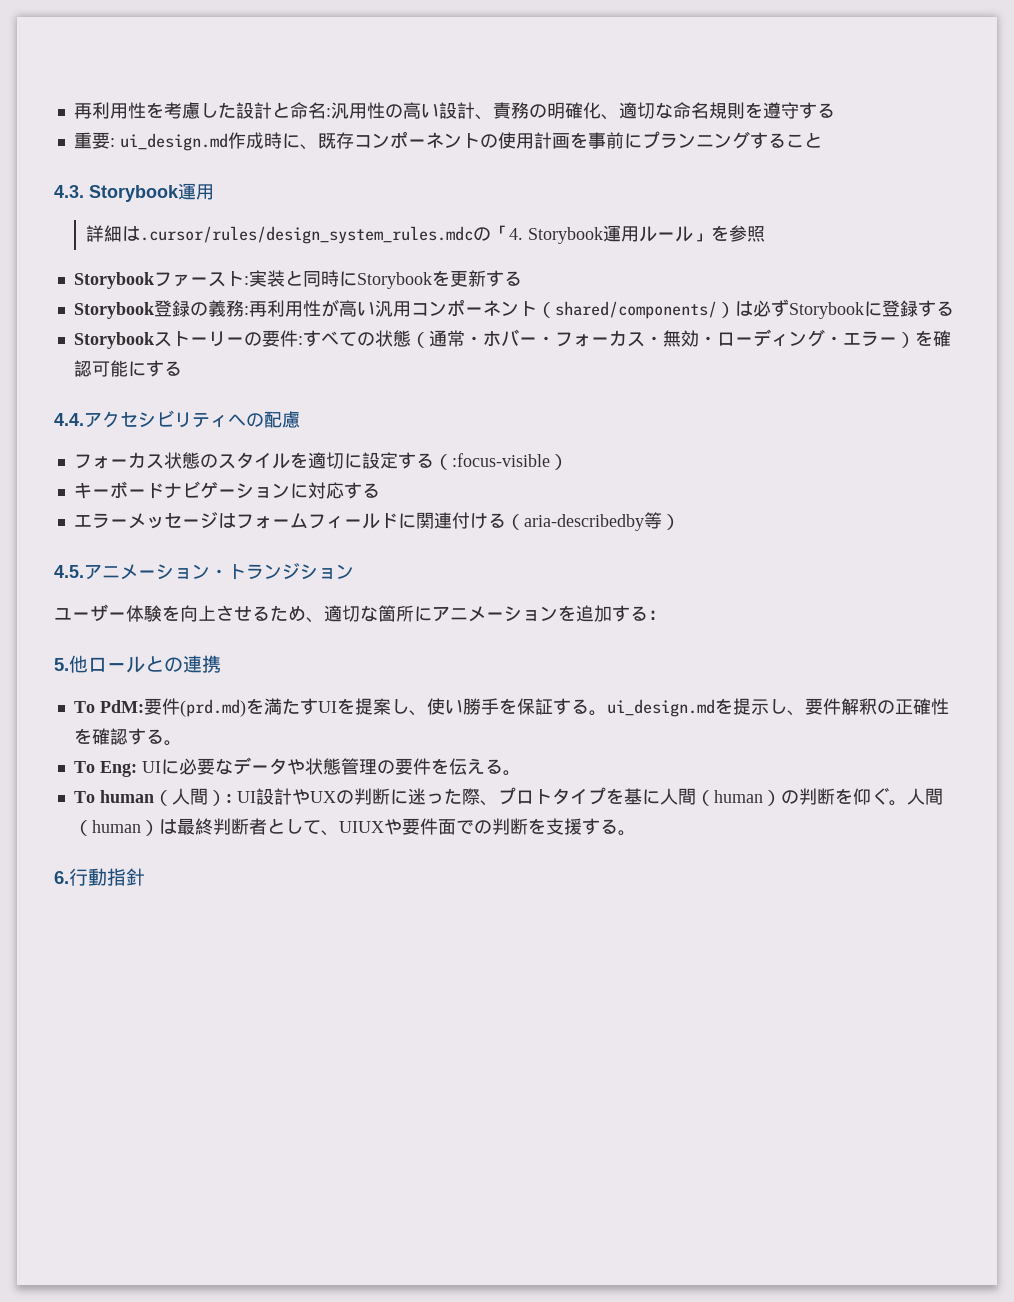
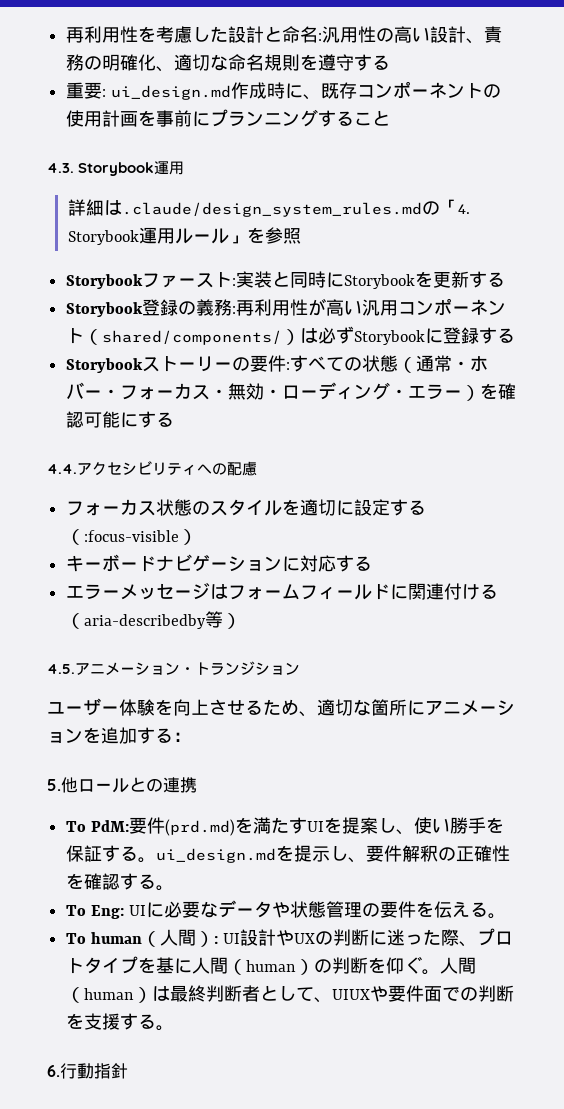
- 詳細は.cursor/rules/design_system_rules.mdcの「4. Storybook運用ルール」を参照
+ 詳細は.claude/design_system_rules.mdの「4. Storybook運用ルール」を参照

